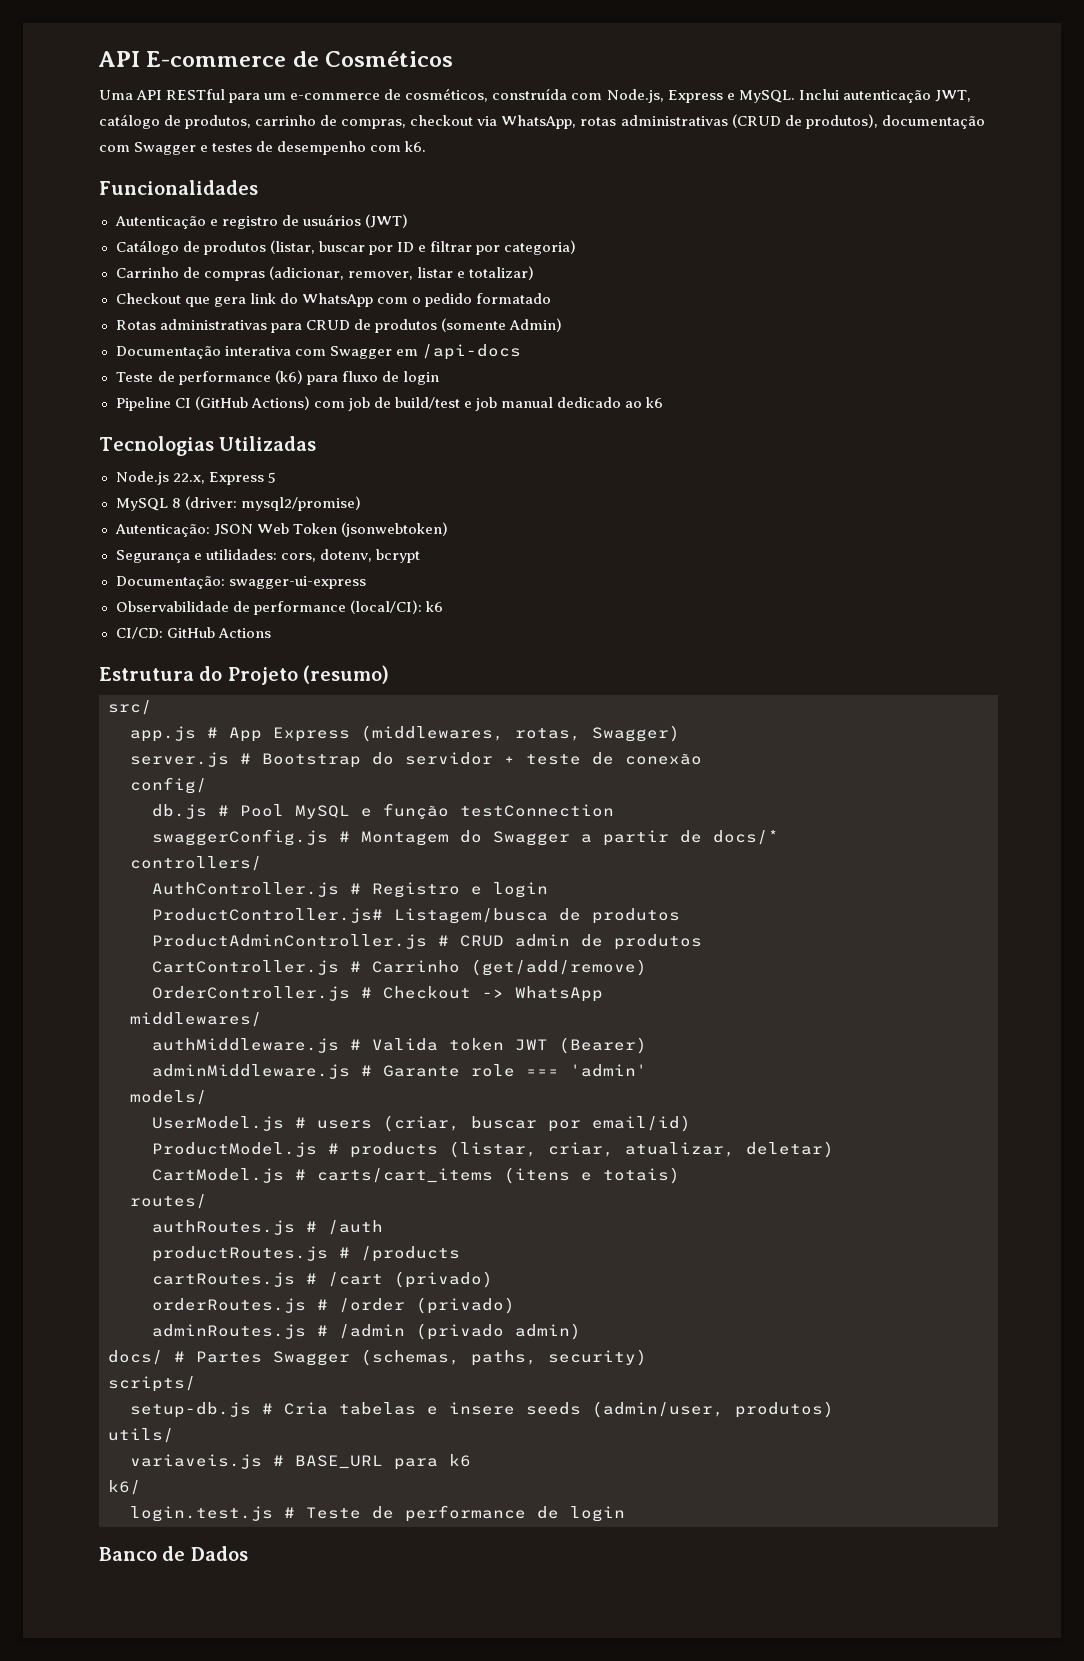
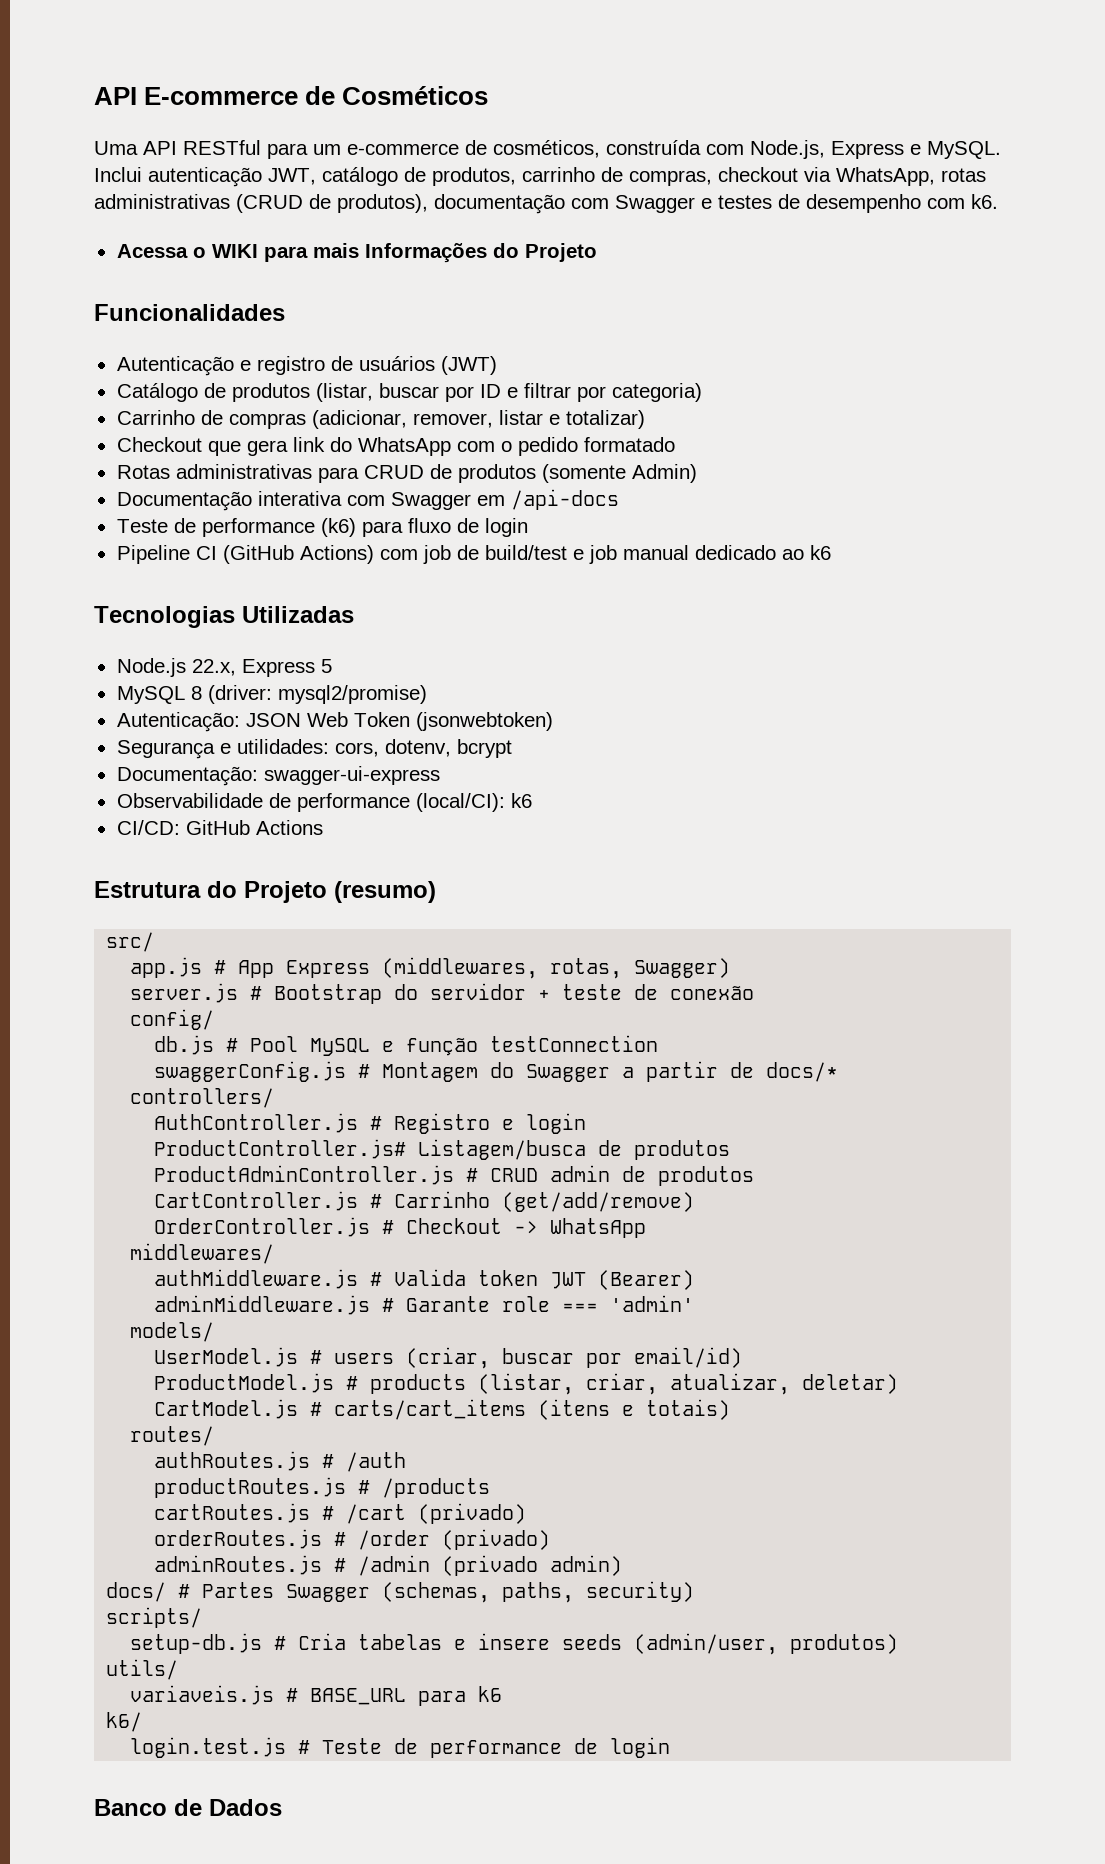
+ Acessa o WIKI para mais Informações do Projeto

